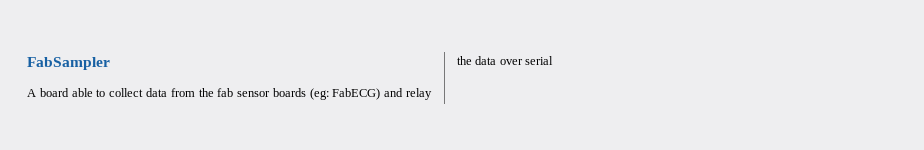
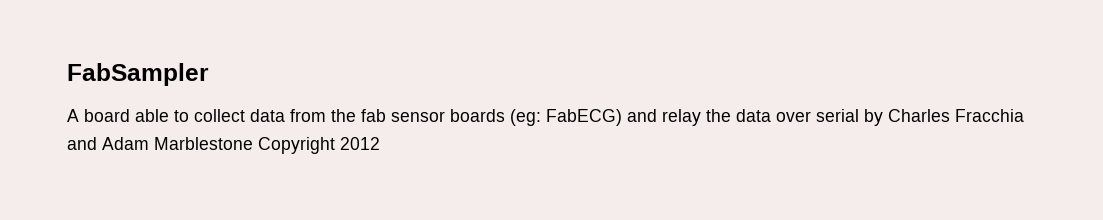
- A board able to collect data from the fab sensor boards (eg: FabECG) and relay the data over serial
+ A board able to collect data from the fab sensor boards (eg: FabECG) and relay the data over serial by Charles Fracchia and Adam Marblestone Copyright 2012

